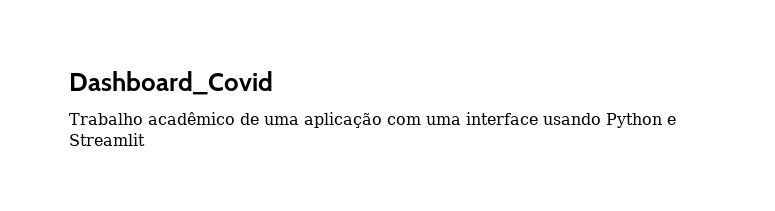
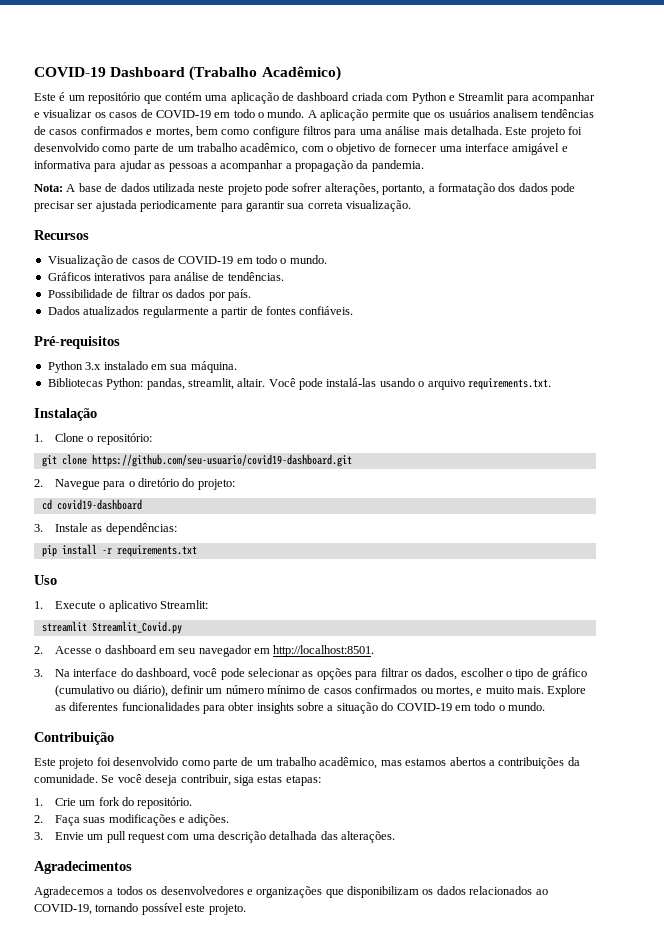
- Dashboard_Covid
- Trabalho acadêmico de uma aplicação com uma interface usando Python e Streamlit
+ COVID-19 Dashboard (Trabalho Acadêmico)
+ Este é um repositório que contém uma aplicação de dashboard criada com Python e Streamlit para acompanhar e visualizar os casos de COVID-19 em todo o mundo. A aplicação permite que os usuários analisem tendências de casos confirmados e mortes, bem como configure filtros para uma análise mais detalhada. Este projeto foi desenvolvido como parte de um trabalho acadêmico, com o objetivo de fornecer uma interface amigável e informativa para ajudar as pessoas a acompanhar a propagação da pandemia.
+ Nota: A base de dados utilizada neste projeto pode sofrer alterações, portanto, a formatação dos dados pode precisar ser ajustada periodicamente para garantir sua correta visualização.
+ Recursos
+ Visualização de casos de COVID-19 em todo o mundo.
+ Gráficos interativos para análise de tendências.
+ Possibilidade de filtrar os dados por país.
+ Dados atualizados regularmente a partir de fontes confiáveis.
+ Pré-requisitos
+ Python 3.x instalado em sua máquina.
+ Bibliotecas Python: pandas, streamlit, altair. Você pode instalá-las usando o arquivo requirements.txt.
+ Instalação
+ 1. Clone o repositório:
+ git clone https://github.com/seu-usuario/covid19-dashboard.git
+ 2. Navegue para o diretório do projeto:
+ cd covid19-dashboard
+ 3. Instale as dependências:
+ pip install -r requirements.txt
+ Uso
+ 1. Execute o aplicativo Streamlit:
+ streamlit Streamlit_Covid.py
+ 2. Acesse o dashboard em seu navegador em http://localhost:8501.
+ 3. Na interface do dashboard, você pode selecionar as opções para filtrar os dados, escolher o tipo de gráfico (cumulativo ou diário), definir um número mínimo de casos confirmados ou mortes, e muito mais. Explore as diferentes funcionalidades para obter insights sobre a situação do COVID-19 em todo o mundo.
+ Contribuição
+ Este projeto foi desenvolvido como parte de um trabalho acadêmico, mas estamos abertos a contribuições da comunidade. Se você deseja contribuir, siga estas etapas:
+ 1. Crie um fork do repositório.
+ 2. Faça suas modificações e adições.
+ 3. Envie um pull request com uma descrição detalhada das alterações.
+ Agradecimentos
+ Agradecemos a todos os desenvolvedores e organizações que disponibilizam os dados relacionados ao COVID-19, tornando possível este projeto.

